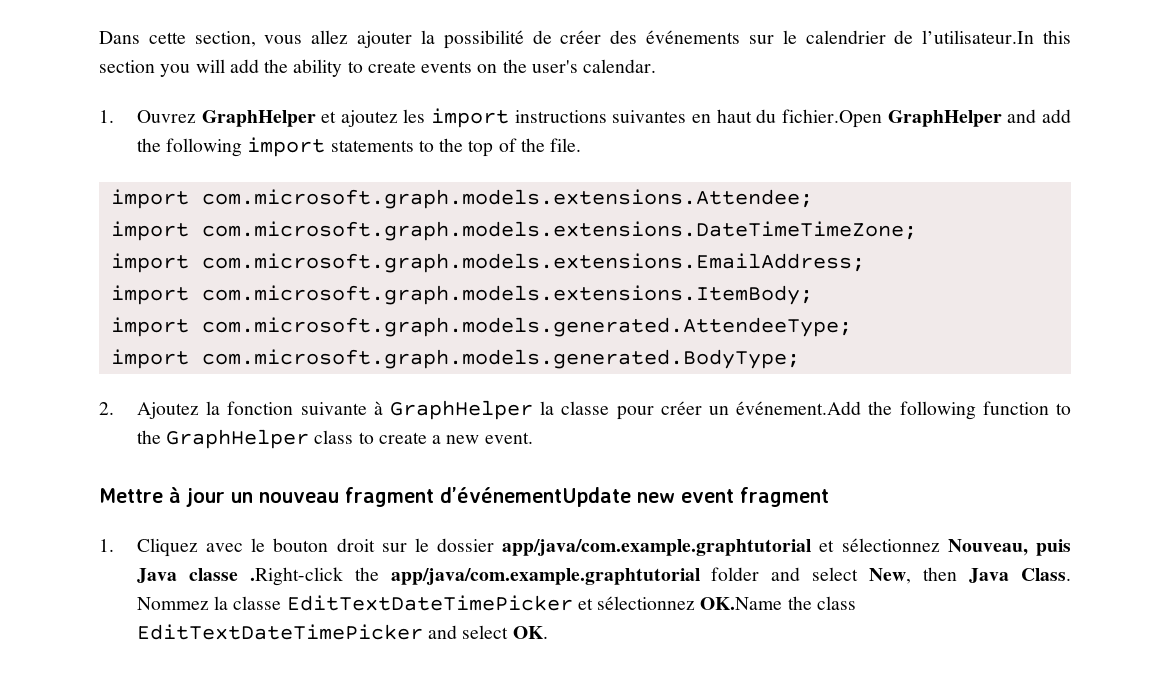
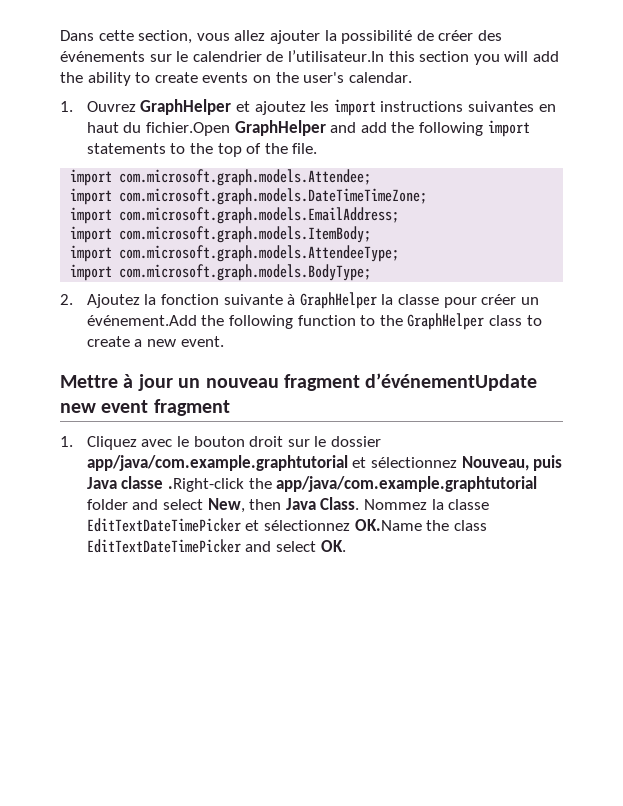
- import com.microsoft.graph.models.extensions.Attendee;
- import com.microsoft.graph.models.extensions.DateTimeTimeZone;
- import com.microsoft.graph.models.extensions.EmailAddress;
- import com.microsoft.graph.models.extensions.ItemBody;
- import com.microsoft.graph.models.generated.AttendeeType;
- import com.microsoft.graph.models.generated.BodyType;
+ import com.microsoft.graph.models.Attendee;
+ import com.microsoft.graph.models.DateTimeTimeZone;
+ import com.microsoft.graph.models.EmailAddress;
+ import com.microsoft.graph.models.ItemBody;
+ import com.microsoft.graph.models.AttendeeType;
+ import com.microsoft.graph.models.BodyType;

